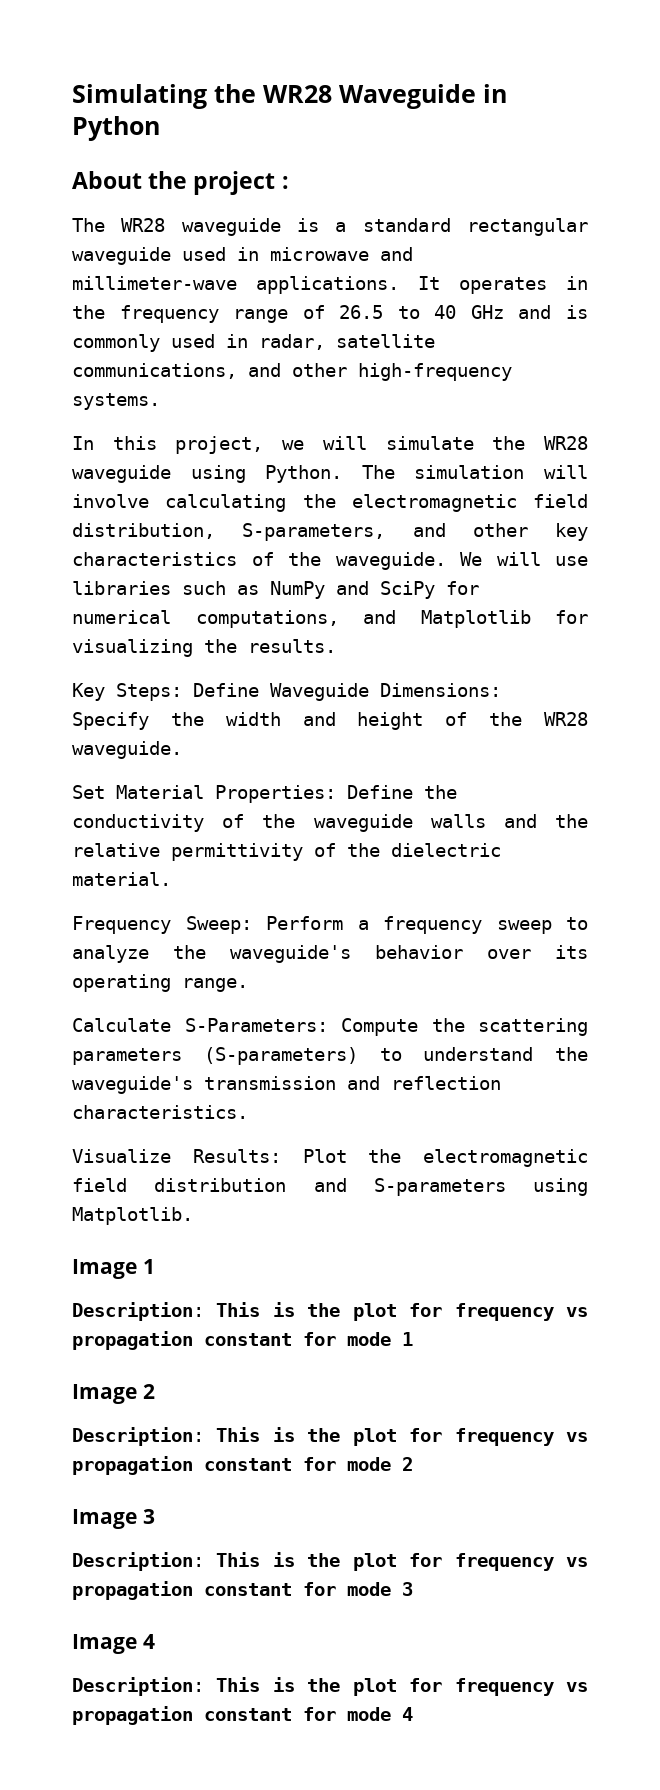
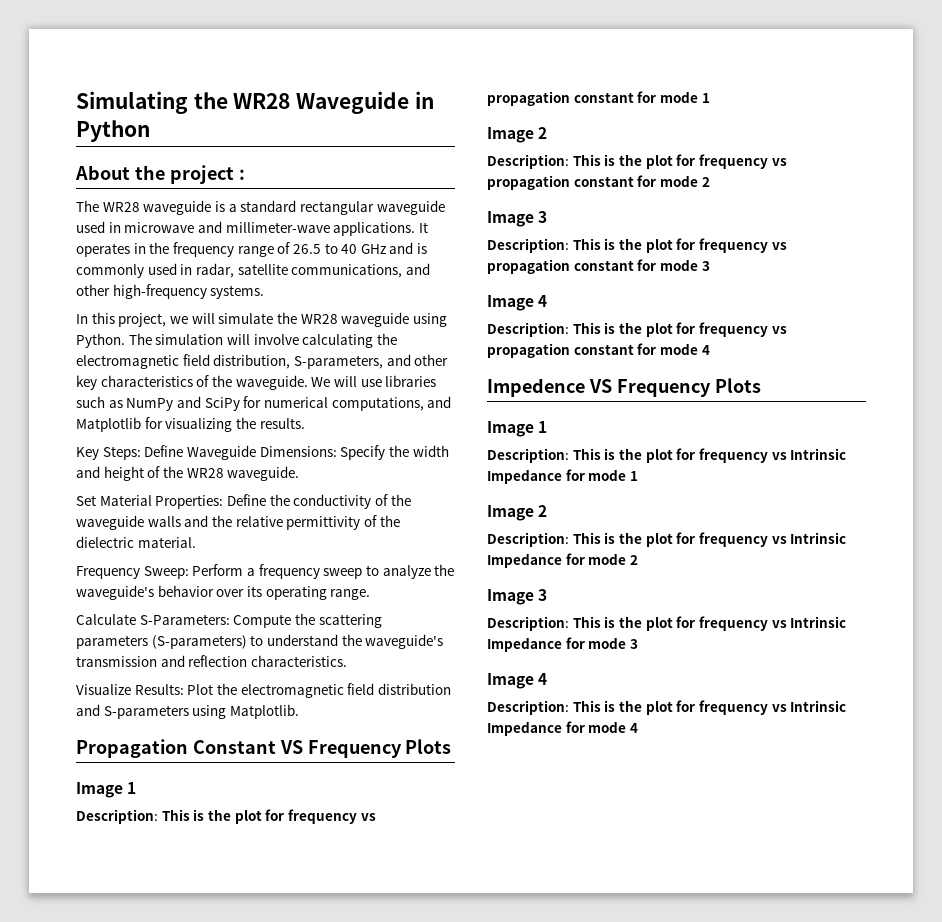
+ Propagation Constant VS Frequency Plots
+ Impedence VS Frequency Plots
+ Image 1
+ Description: This is the plot for frequency vs Intrinsic Impedance for mode 1
+ Image 2
+ Description: This is the plot for frequency vs Intrinsic Impedance for mode 2
+ Image 3
+ Description: This is the plot for frequency vs Intrinsic Impedance for mode 3
+ Image 4
+ Description: This is the plot for frequency vs Intrinsic Impedance for mode 4

